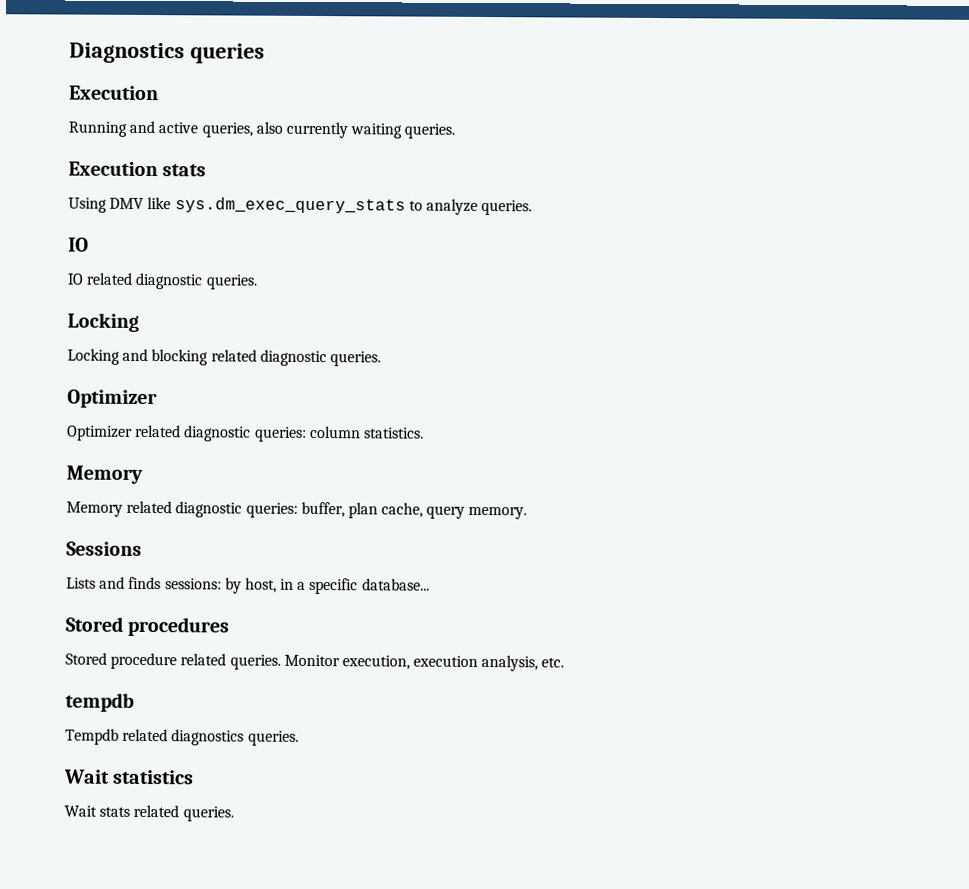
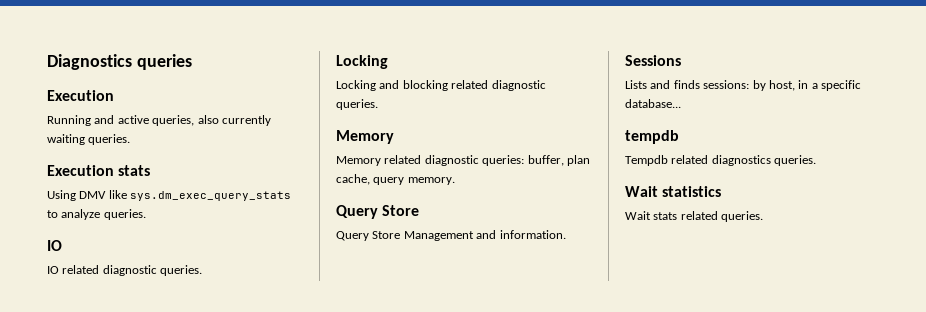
  Locking and blocking related diagnostic queries.
- Optimizer
- Optimizer related diagnostic queries: column statistics.
  Memory related diagnostic queries: buffer, plan cache, query memory.
+ Query Store
+ Query Store Management and information.
- Stored procedures
- Stored procedure related queries. Monitor execution, execution analysis, etc.

